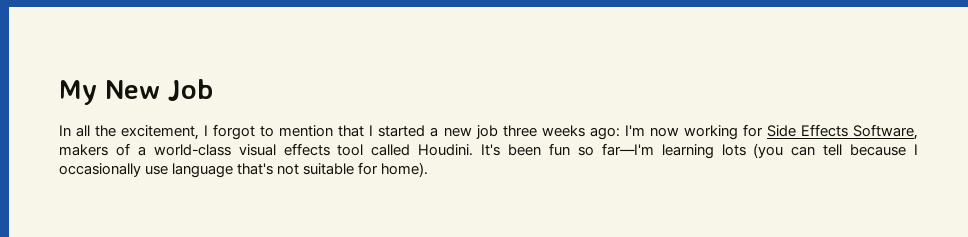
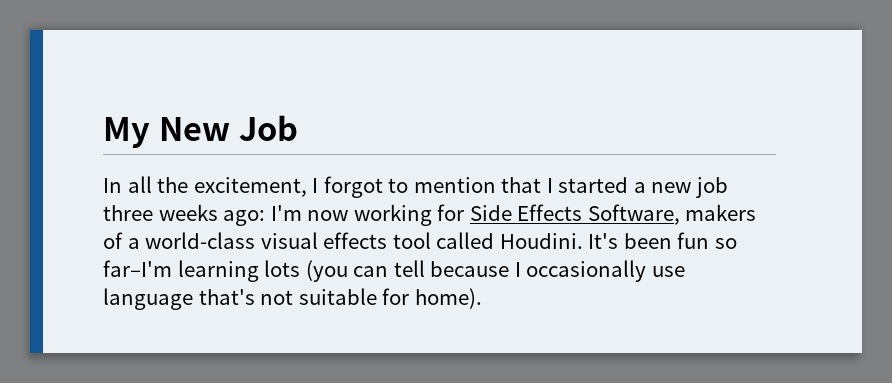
- It's been fun so far—I'm learning lots (you can tell because I occasionally use language that's not suitable for home).
+ It's been fun so far–I'm learning lots (you can tell because I occasionally use language that's not suitable for home).

